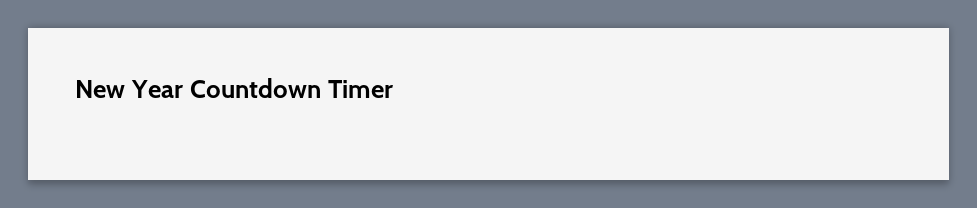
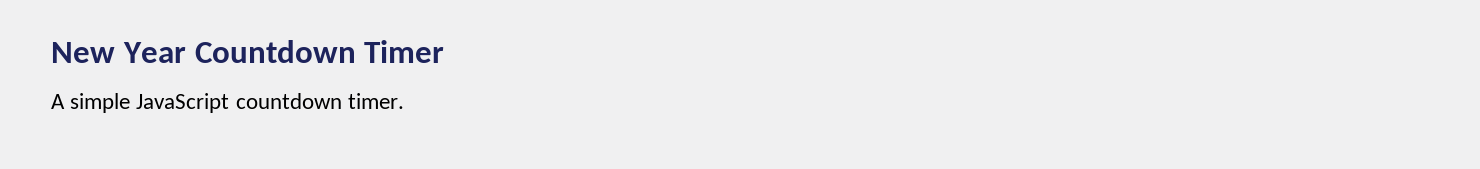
+ A simple JavaScript countdown timer.

